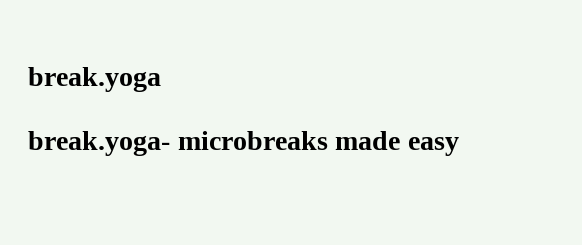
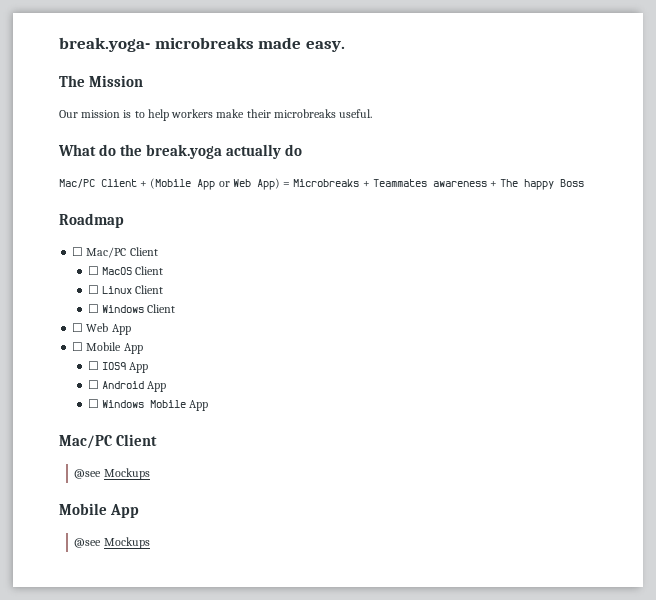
- break.yoga
- break.yoga- microbreaks made easy
+ break.yoga- microbreaks made easy.
+ The Mission
+ Our mission is to help workers make their microbreaks useful.
+ What do the break.yoga actually do
+ Mac/PC Client + (Mobile App or Web App) = Microbreaks + Teammates awareness + The happy Boss
+ Roadmap
+ ☐ Mac/PC Client
+ ☐ MacOS Client
+ ☐ Linux Client
+ ☐ Windows Client
+ ☐ Web App
+ ☐ Mobile App
+ ☐ IOS9 App
+ ☐ Android App
+ ☐ Windows Mobile App
+ Mac/PC Client
+ @see Mockups
+ Mobile App
+ @see Mockups

